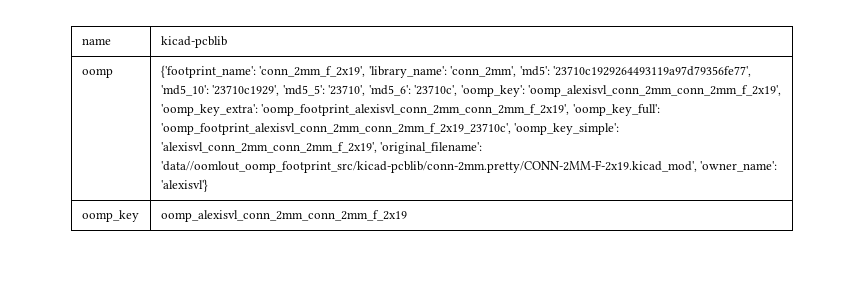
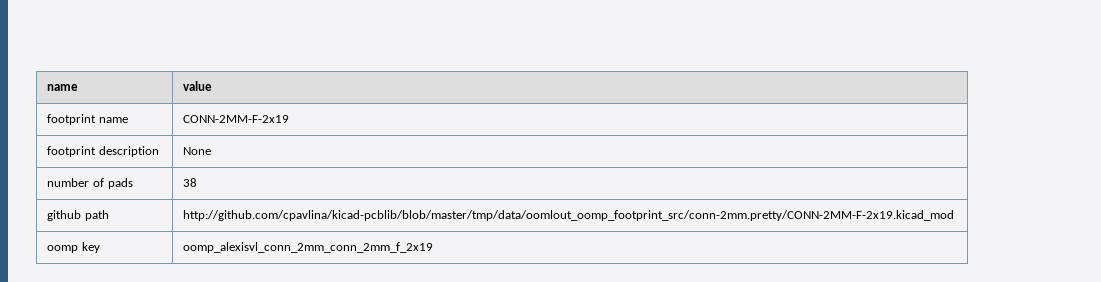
- name | kicad-pcblib
- oomp | {'footprint_name': 'conn_2mm_f_2x19', 'library_name': 'conn_2mm', 'md5': '23710c1929264493119a97d79356fe77', 'md5_10': '23710c1929', 'md5_5': '23710', 'md5_6': '23710c', 'oomp_key': 'oomp_alexisvl_conn_2mm_conn_2mm_f_2x19', 'oomp_key_extra': 'oomp_footprint_alexisvl_conn_2mm_conn_2mm_f_2x19', 'oomp_key_full': 'oomp_footprint_alexisvl_conn_2mm_conn_2mm_f_2x19_23710c', 'oomp_key_simple': 'alexisvl_conn_2mm_conn_2mm_f_2x19', 'original_filename': 'data//oomlout_oomp_footprint_src/kicad-pcblib/conn-2mm.pretty/CONN-2MM-F-2x19.kicad_mod', 'owner_name': 'alexisvl'}
- oomp_key | oomp_alexisvl_conn_2mm_conn_2mm_f_2x19
+ name | value
+ footprint name | CONN-2MM-F-2x19
+ footprint description | None
+ number of pads | 38
+ github path | http://github.com/cpavlina/kicad-pcblib/blob/master/tmp/data/oomlout_oomp_footprint_src/conn-2mm.pretty/CONN-2MM-F-2x19.kicad_mod
+ oomp key | oomp_alexisvl_conn_2mm_conn_2mm_f_2x19

